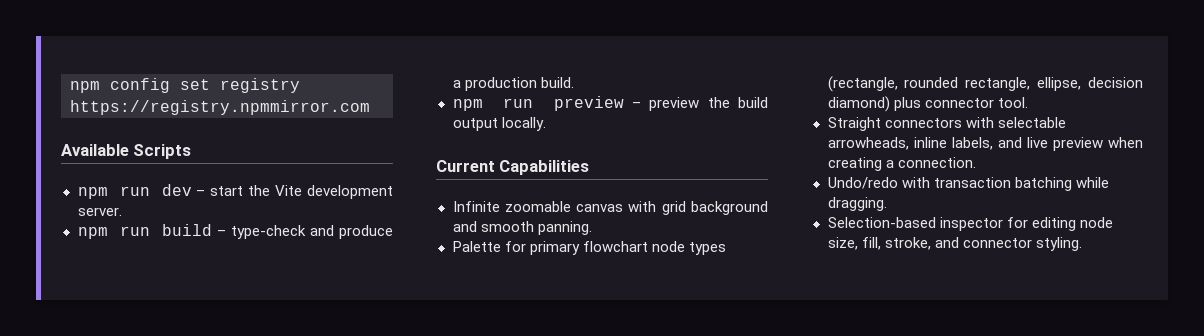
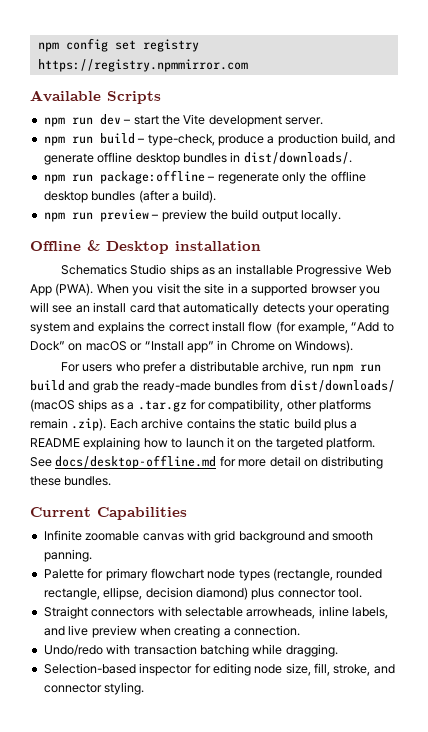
- npm run build – type-check and produce a production build.
+ npm run build – type-check, produce a production build, and generate offline desktop bundles in dist/downloads/.
+ npm run package:offline – regenerate only the offline desktop bundles (after a build).
+ Offline & Desktop installation
+ Schematics Studio ships as an installable Progressive Web App (PWA). When you visit the site in a supported browser you will see an install card that automatically detects your operating system and explains the correct install flow (for example, “Add to Dock” on macOS or “Install app” in Chrome on Windows).
+ For users who prefer a distributable archive, run npm run build and grab the ready-made bundles from dist/downloads/ (macOS ships as a .tar.gz for compatibility, other platforms remain .zip). Each archive contains the static build plus a README explaining how to launch it on the targeted platform. See docs/desktop-offline.md for more detail on distributing these bundles.

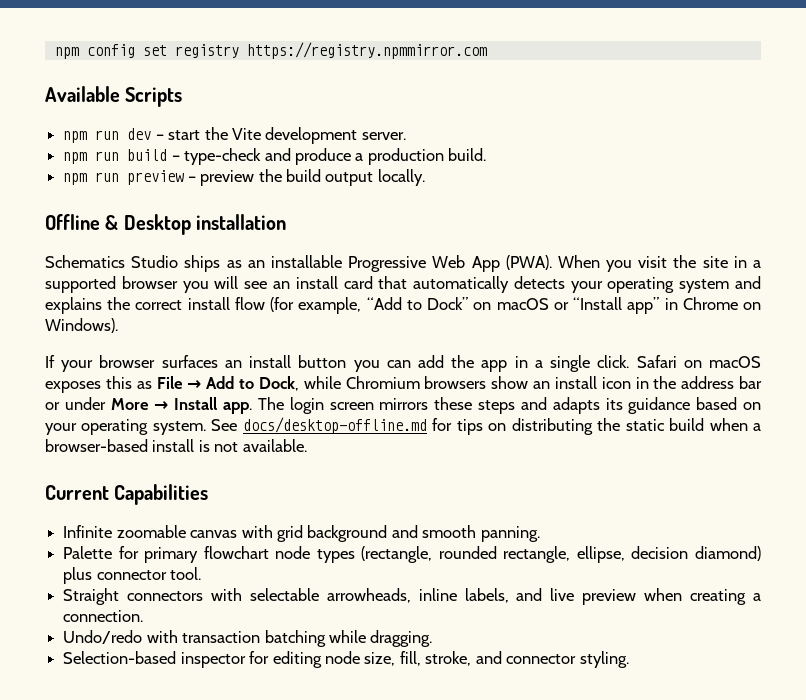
- npm run build – type-check, produce a production build, and generate offline desktop bundles in dist/downloads/.
- npm run package:offline – regenerate only the offline desktop bundles (after a build).
+ npm run build – type-check and produce a production build.
- For users who prefer a distributable archive, run npm run build and grab the ready-made bundles from dist/downloads/ (macOS ships as a .tar.gz for compatibility, other platforms remain .zip). Each archive contains the static build plus a README explaining how to launch it on the targeted platform. See docs/desktop-offline.md for more detail on distributing these bundles.
+ If your browser surfaces an install button you can add the app in a single click. Safari on macOS exposes this as File → Add to Dock, while Chromium browsers show an install icon in the address bar or under More → Install app. The login screen mirrors these steps and adapts its guidance based on your operating system. See docs/desktop-offline.md for tips on distributing the static build when a browser-based install is not available.

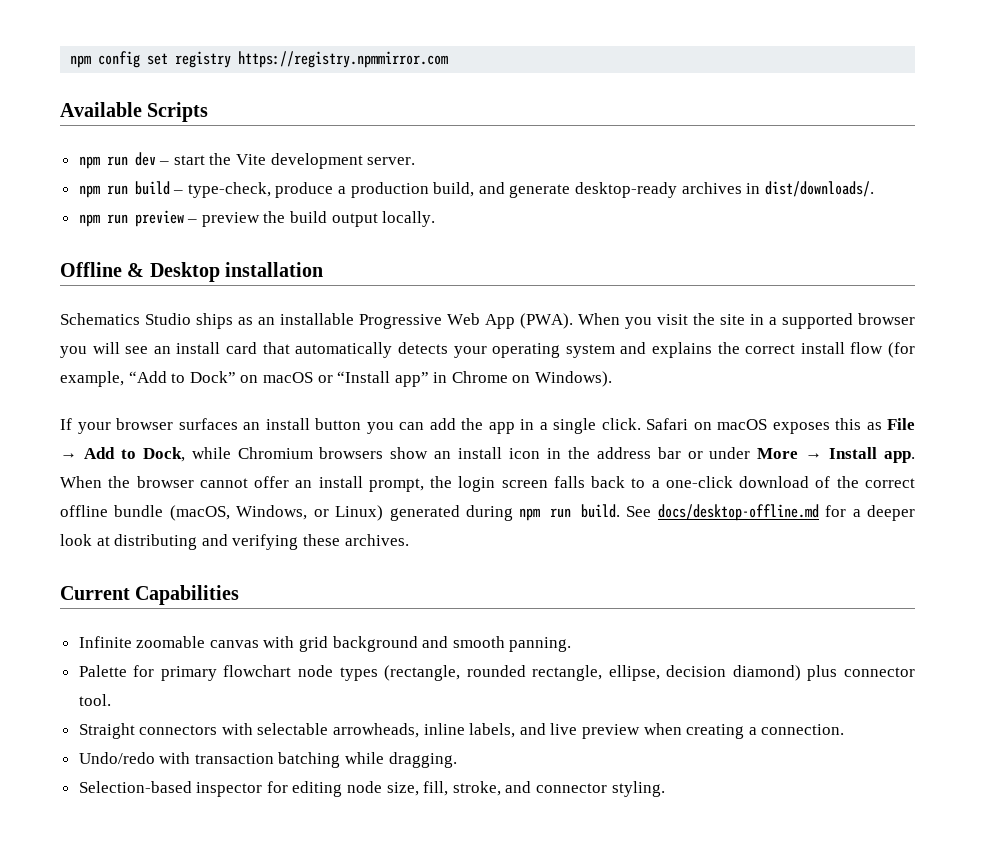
- npm run build – type-check and produce a production build.
+ npm run build – type-check, produce a production build, and generate desktop-ready archives in dist/downloads/.
- The login screen mirrors these steps and adapts its guidance based on your operating system. See docs/desktop-offline.md for tips on distributing the static build when a browser-based install is not available.
+ When the browser cannot offer an install prompt, the login screen falls back to a one-click download of the correct offline bundle (macOS, Windows, or Linux) generated during npm run build. See docs/desktop-offline.md for a deeper look at distributing and verifying these archives.

